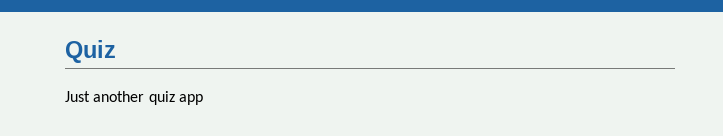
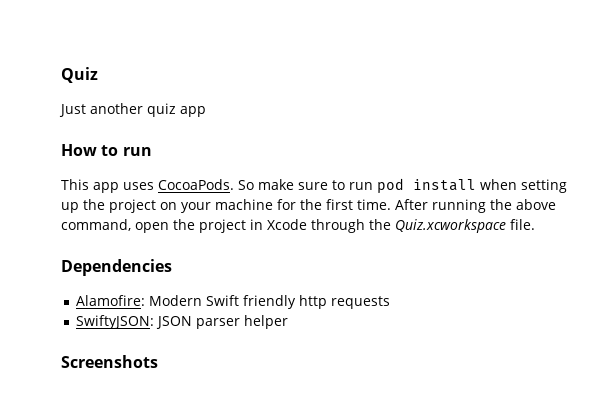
+ How to run
+ This app uses CocoaPods. So make sure to run pod install when setting up the project on your machine for the first time. After running the above command, open the project in Xcode through the Quiz.xcworkspace file.
+ Dependencies
+ Alamofire: Modern Swift friendly http requests
+ SwiftyJSON: JSON parser helper
+ Screenshots

